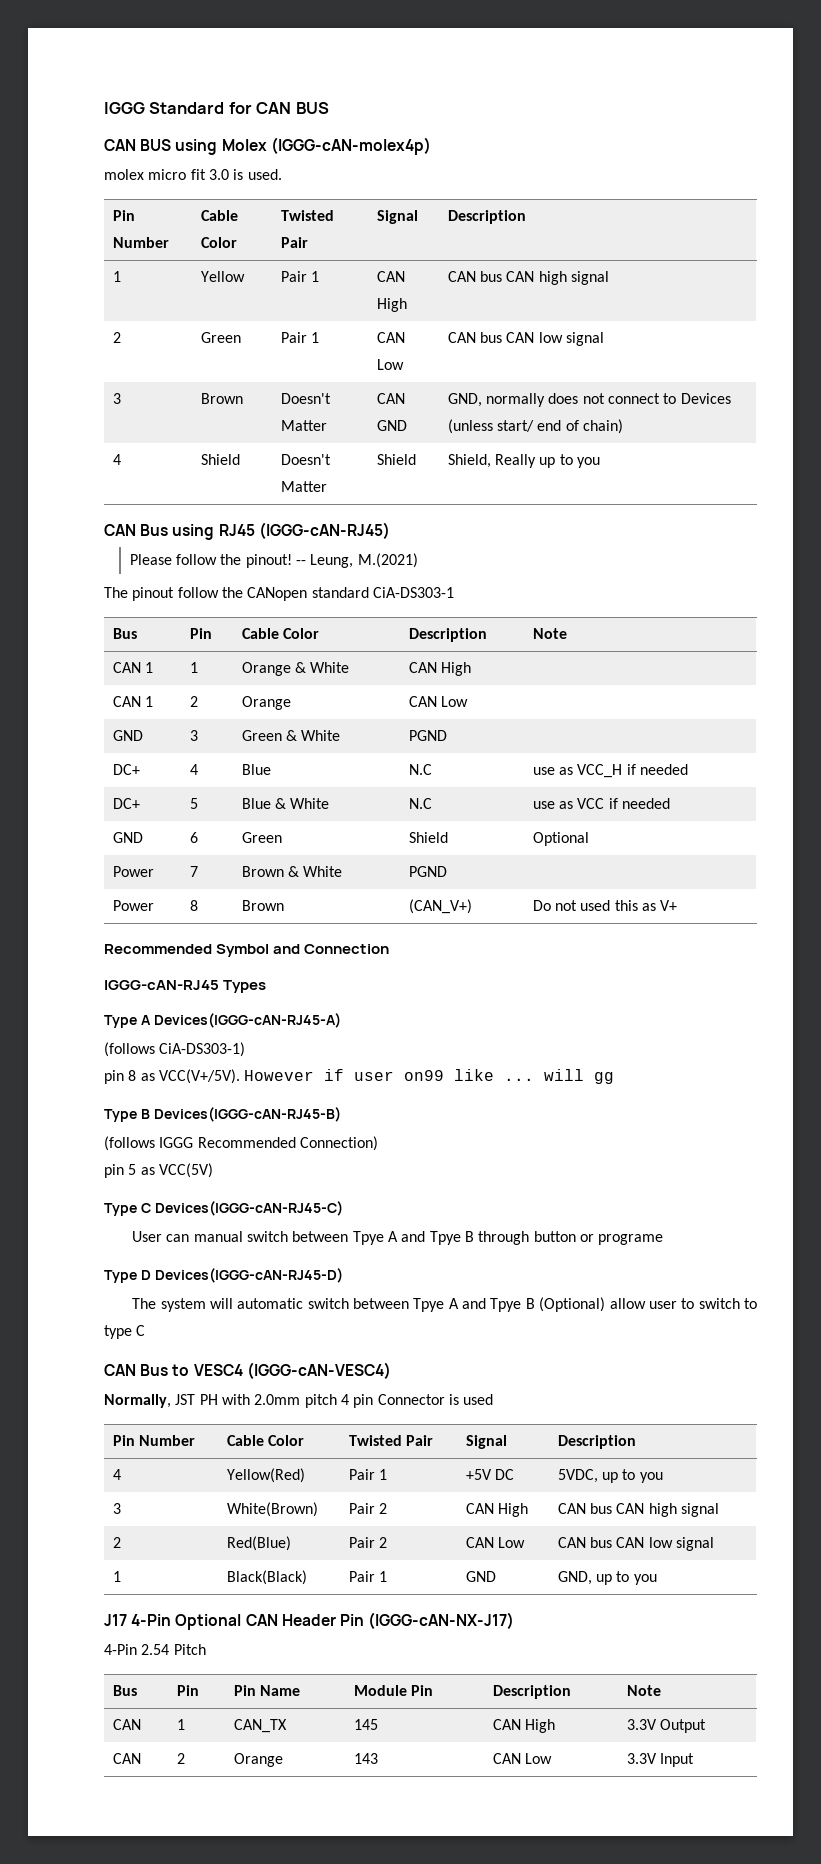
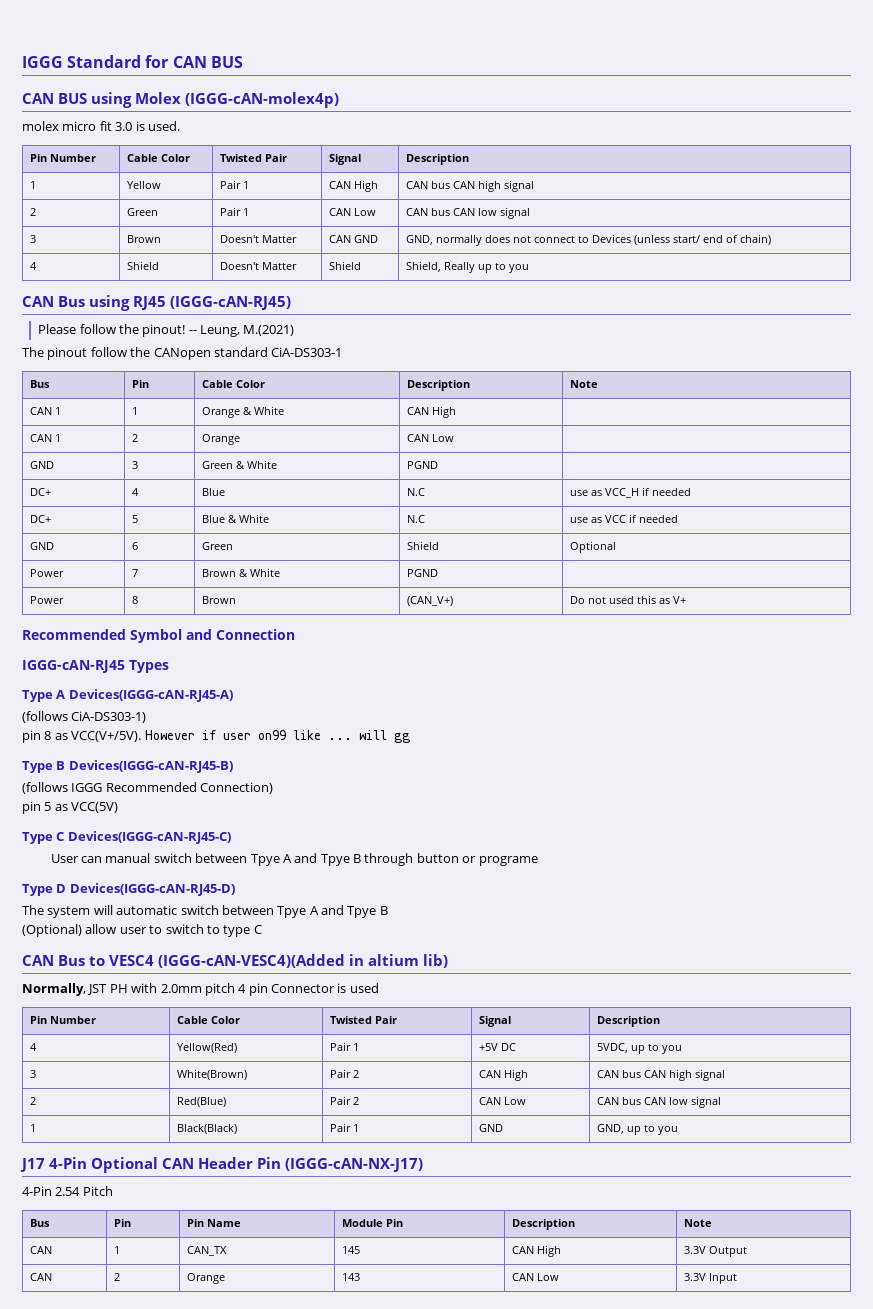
- The system will automatic switch between Tpye A and Tpye B (Optional) allow user to switch to type C
+ The system will automatic switch between Tpye A and Tpye B
+ (Optional) allow user to switch to type C
- CAN Bus to VESC4 (IGGG-cAN-VESC4)
+ CAN Bus to VESC4 (IGGG-cAN-VESC4)(Added in altium lib)

